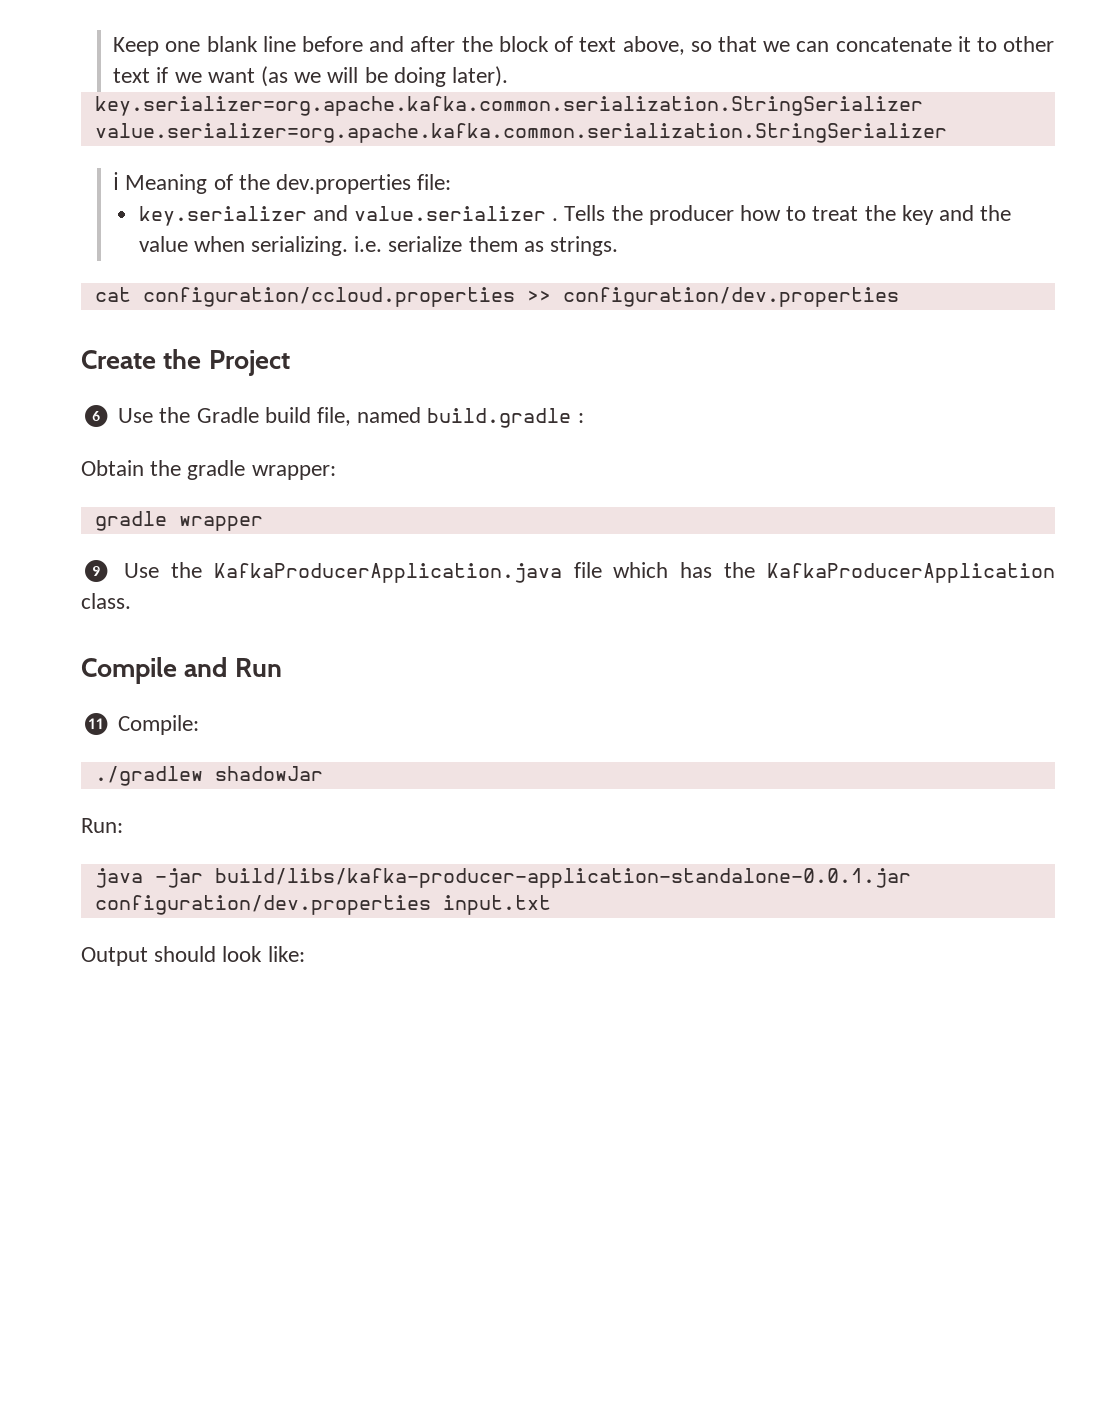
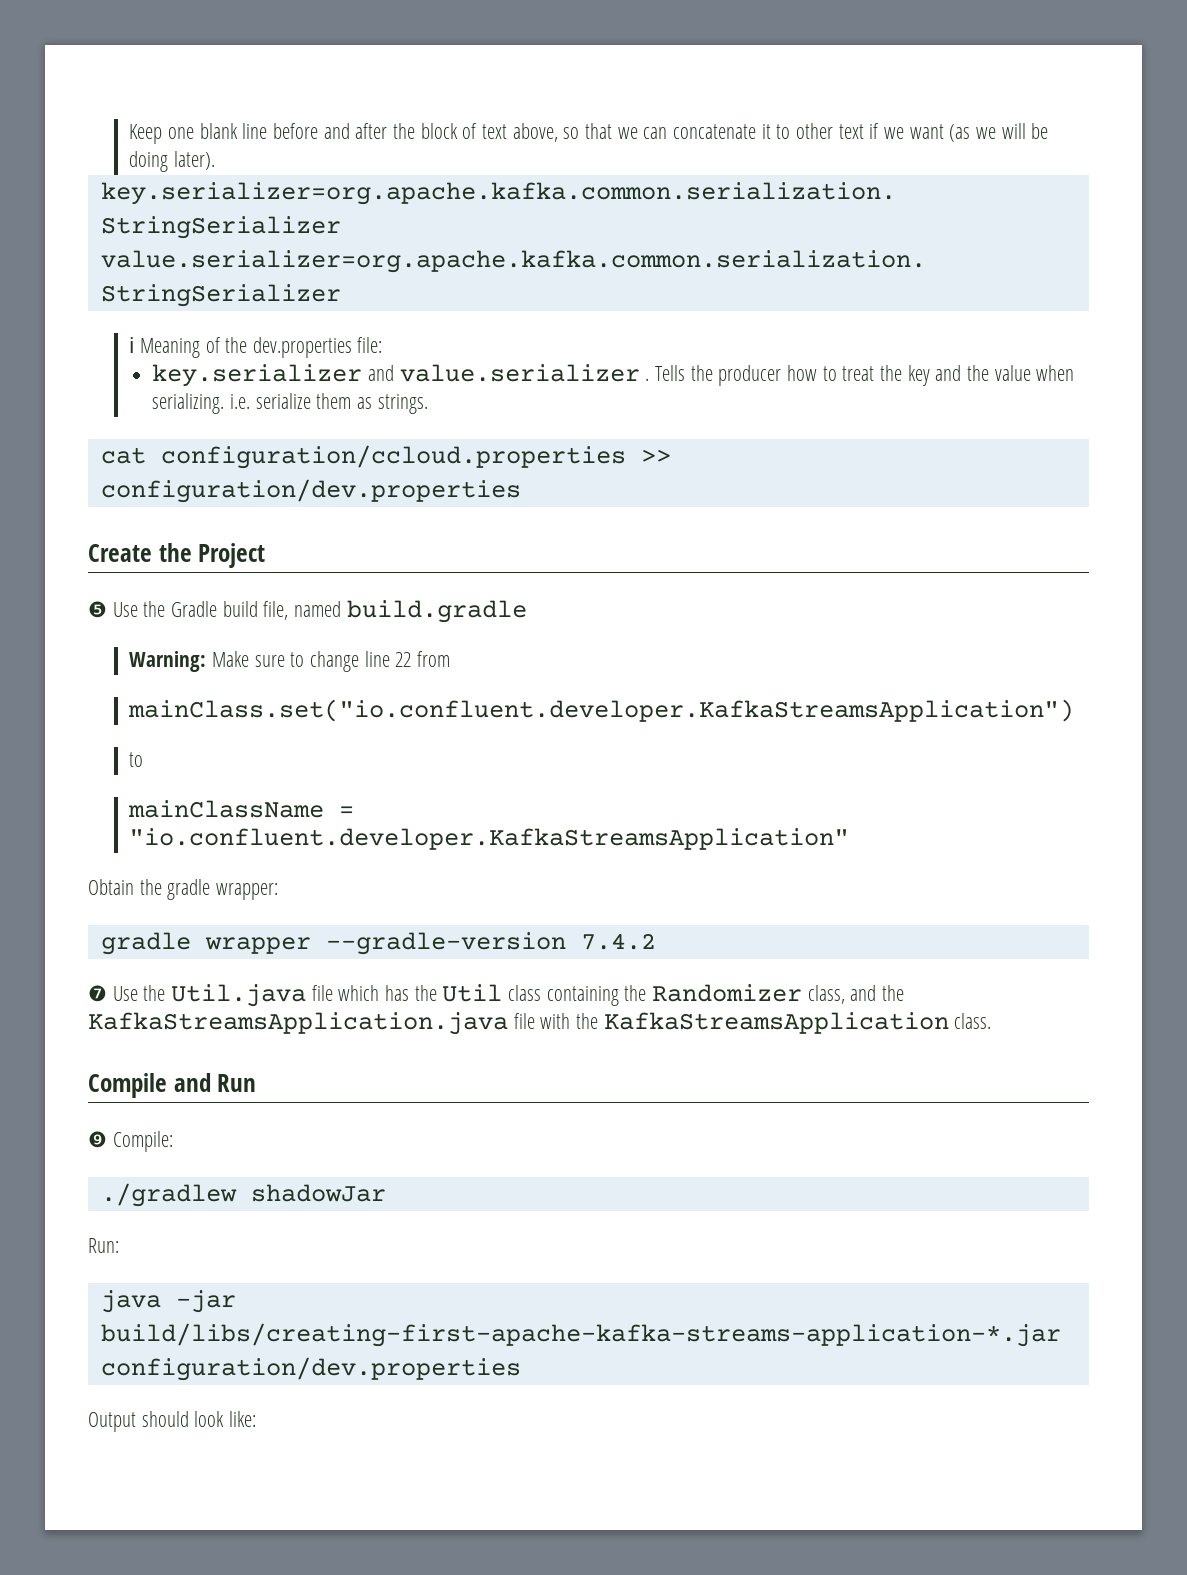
- ❻ Use the Gradle build file, named build.gradle :
+ ❺ Use the Gradle build file, named build.gradle
+ Warning: Make sure to change line 22 from
+ mainClass.set("io.confluent.developer.KafkaStreamsApplication")
+ to
+ mainClassName = "io.confluent.developer.KafkaStreamsApplication"
- gradle wrapper
- ❾ Use the KafkaProducerApplication.java file which has the KafkaProducerApplication class.
+ gradle wrapper --gradle-version 7.4.2
+ ❼ Use the Util.java file which has the Util class containing the Randomizer class, and the KafkaStreamsApplication.java file with the KafkaStreamsApplication class.
- ⓫ Compile:
+ ❾ Compile:
- java -jar build/libs/kafka-producer-application-standalone-0.0.1.jar configuration/dev.properties input.txt
+ java -jar build/libs/creating-first-apache-kafka-streams-application-*.jar configuration/dev.properties

